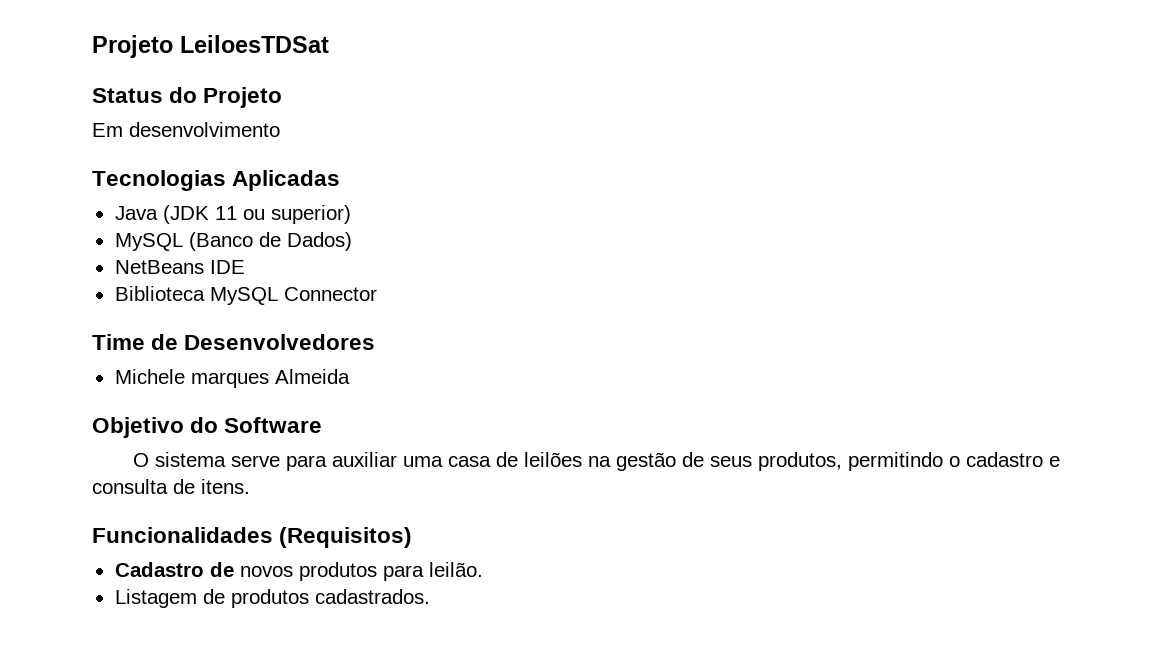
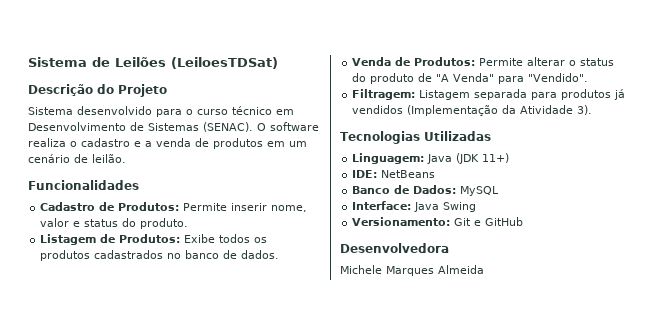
- Projeto LeiloesTDSat
- Status do Projeto
- Em desenvolvimento
- Tecnologias Aplicadas
- Java (JDK 11 ou superior)
- MySQL (Banco de Dados)
- NetBeans IDE
- Biblioteca MySQL Connector
- Time de Desenvolvedores
- Michele marques Almeida
- Objetivo do Software
- O sistema serve para auxiliar uma casa de leilões na gestão de seus produtos, permitindo o cadastro e consulta de itens.
+ Sistema de Leilões (LeiloesTDSat)
+ Descrição do Projeto
+ Sistema desenvolvido para o curso técnico em Desenvolvimento de Sistemas (SENAC). O software realiza o cadastro e a venda de produtos em um cenário de leilão.
- Funcionalidades (Requisitos)
+ Funcionalidades
- Cadastro de novos produtos para leilão.
- Listagem de produtos cadastrados.
+ Cadastro de Produtos: Permite inserir nome, valor e status do produto.
+ Listagem de Produtos: Exibe todos os produtos cadastrados no banco de dados.
+ Venda de Produtos: Permite alterar o status do produto de "A Venda" para "Vendido".
+ Filtragem: Listagem separada para produtos já vendidos (Implementação da Atividade 3).
+ Tecnologias Utilizadas
+ Linguagem: Java (JDK 11+)
+ IDE: NetBeans
+ Banco de Dados: MySQL
+ Interface: Java Swing
+ Versionamento: Git e GitHub
+ Desenvolvedora
+ Michele Marques Almeida

